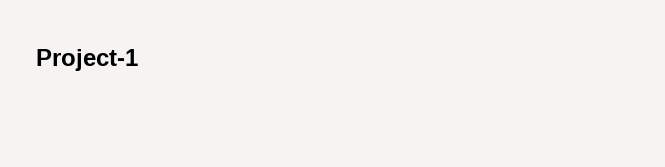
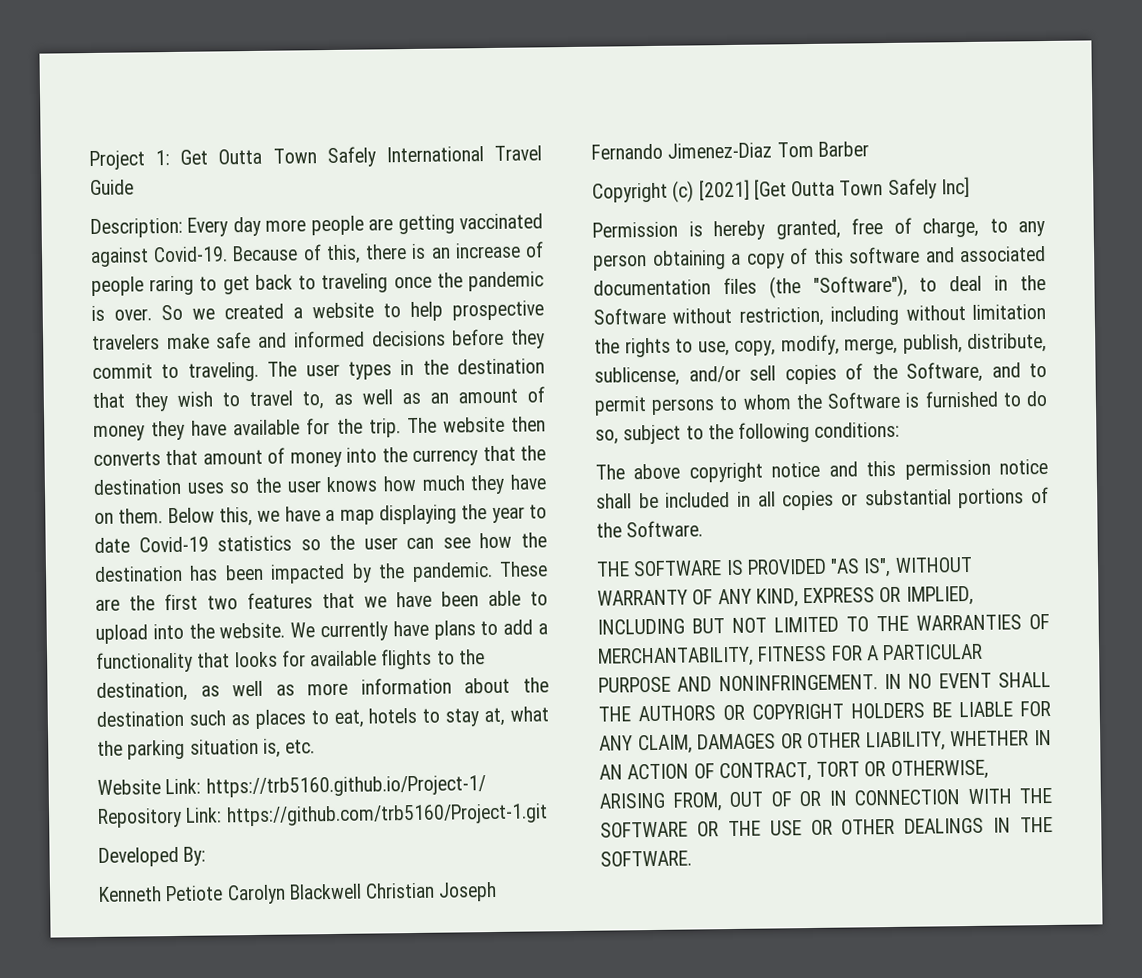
- Project-1
+ Project 1: Get Outta Town Safely International Travel Guide
+ Description: Every day more people are getting vaccinated against Covid-19. Because of this, there is an increase of people raring to get back to traveling once the pandemic is over. So we created a website to help prospective travelers make safe and informed decisions before they commit to traveling. The user types in the destination that they wish to travel to, as well as an amount of money they have available for the trip. The website then converts that amount of money into the currency that the destination uses so the user knows how much they have on them. Below this, we have a map displaying the year to date Covid-19 statistics so the user can see how the destination has been impacted by the pandemic. These are the first two features that we have been able to upload into the website. We currently have plans to add a functionality that looks for available flights to the destination, as well as more information about the destination such as places to eat, hotels to stay at, what the parking situation is, etc.
+ Website Link: https://trb5160.github.io/Project-1/ Repository Link: https://github.com/trb5160/Project-1.git
+ Developed By:
+ Kenneth Petiote Carolyn Blackwell Christian Joseph Fernando Jimenez-Diaz Tom Barber
+ Copyright (c) [2021] [Get Outta Town Safely Inc]
+ Permission is hereby granted, free of charge, to any person obtaining a copy of this software and associated documentation files (the "Software"), to deal in the Software without restriction, including without limitation the rights to use, copy, modify, merge, publish, distribute, sublicense, and/or sell copies of the Software, and to permit persons to whom the Software is furnished to do so, subject to the following conditions:
+ The above copyright notice and this permission notice shall be included in all copies or substantial portions of the Software.
+ THE SOFTWARE IS PROVIDED "AS IS", WITHOUT WARRANTY OF ANY KIND, EXPRESS OR IMPLIED, INCLUDING BUT NOT LIMITED TO THE WARRANTIES OF MERCHANTABILITY, FITNESS FOR A PARTICULAR PURPOSE AND NONINFRINGEMENT. IN NO EVENT SHALL THE AUTHORS OR COPYRIGHT HOLDERS BE LIABLE FOR ANY CLAIM, DAMAGES OR OTHER LIABILITY, WHETHER IN AN ACTION OF CONTRACT, TORT OR OTHERWISE, ARISING FROM, OUT OF OR IN CONNECTION WITH THE SOFTWARE OR THE USE OR OTHER DEALINGS IN THE SOFTWARE.

